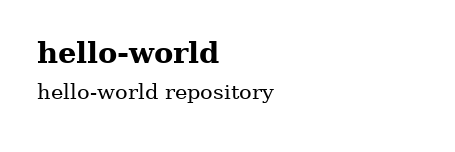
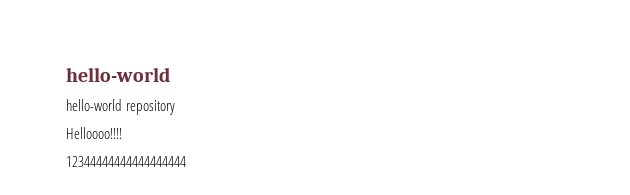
+ Helloooo!!!!
+ 12344444444444444444

